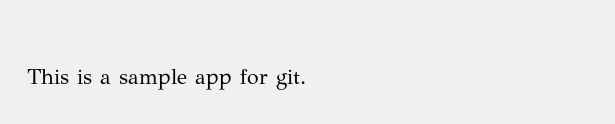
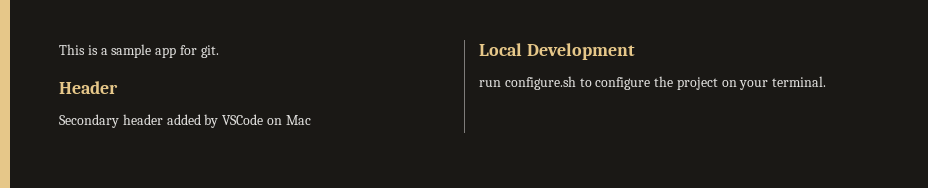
+ Header
+ Secondary header added by VSCode on Mac
+ Local Development
+ run configure.sh to configure the project on your terminal.

